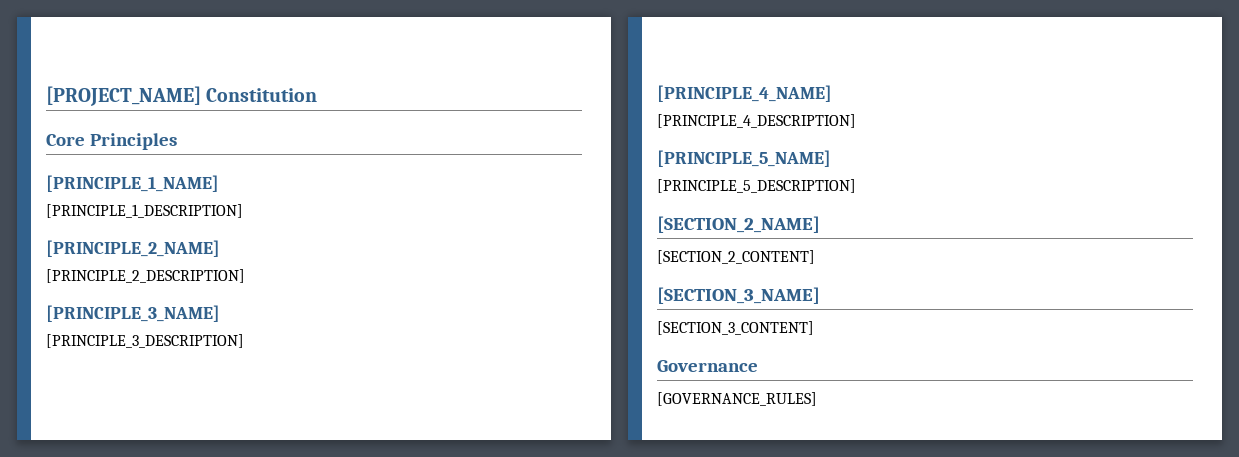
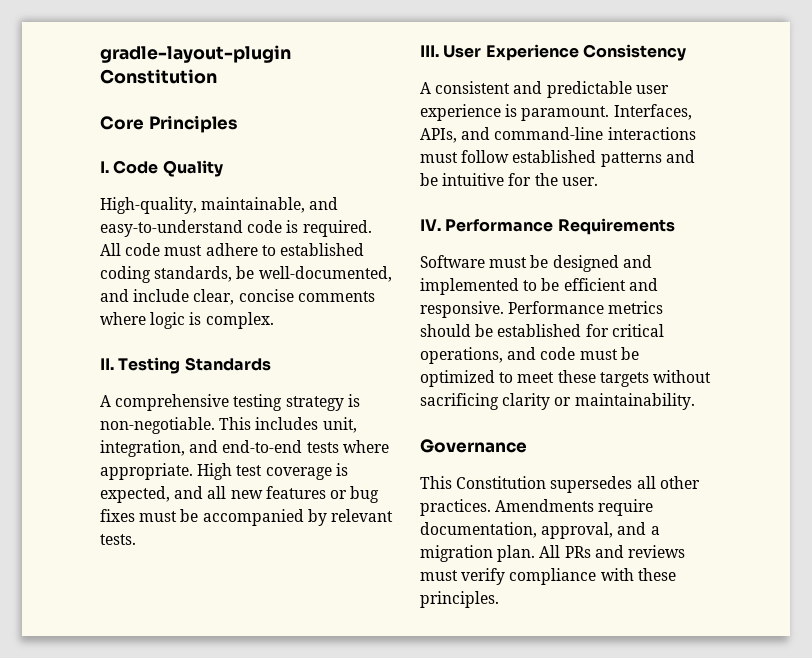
- [PROJECT_NAME] Constitution
+ gradle-layout-plugin Constitution
- [PRINCIPLE_1_NAME]
- [PRINCIPLE_1_DESCRIPTION]
- [PRINCIPLE_2_NAME]
- [PRINCIPLE_2_DESCRIPTION]
- [PRINCIPLE_3_NAME]
- [PRINCIPLE_3_DESCRIPTION]
- [PRINCIPLE_4_NAME]
- [PRINCIPLE_4_DESCRIPTION]
- [PRINCIPLE_5_NAME]
- [PRINCIPLE_5_DESCRIPTION]
- [SECTION_2_NAME]
- [SECTION_2_CONTENT]
- [SECTION_3_NAME]
- [SECTION_3_CONTENT]
+ I. Code Quality
+ High-quality, maintainable, and easy-to-understand code is required. All code must adhere to established coding standards, be well-documented, and include clear, concise comments where logic is complex.
+ II. Testing Standards
+ A comprehensive testing strategy is non-negotiable. This includes unit, integration, and end-to-end tests where appropriate. High test coverage is expected, and all new features or bug fixes must be accompanied by relevant tests.
+ III. User Experience Consistency
+ A consistent and predictable user experience is paramount. Interfaces, APIs, and command-line interactions must follow established patterns and be intuitive for the user.
+ IV. Performance Requirements
+ Software must be designed and implemented to be efficient and responsive. Performance metrics should be established for critical operations, and code must be optimized to meet these targets without sacrificing clarity or maintainability.
  Governance
- [GOVERNANCE_RULES]
+ This Constitution supersedes all other practices. Amendments require documentation, approval, and a migration plan. All PRs and reviews must verify compliance with these principles.

